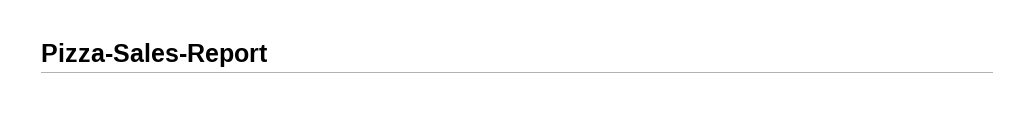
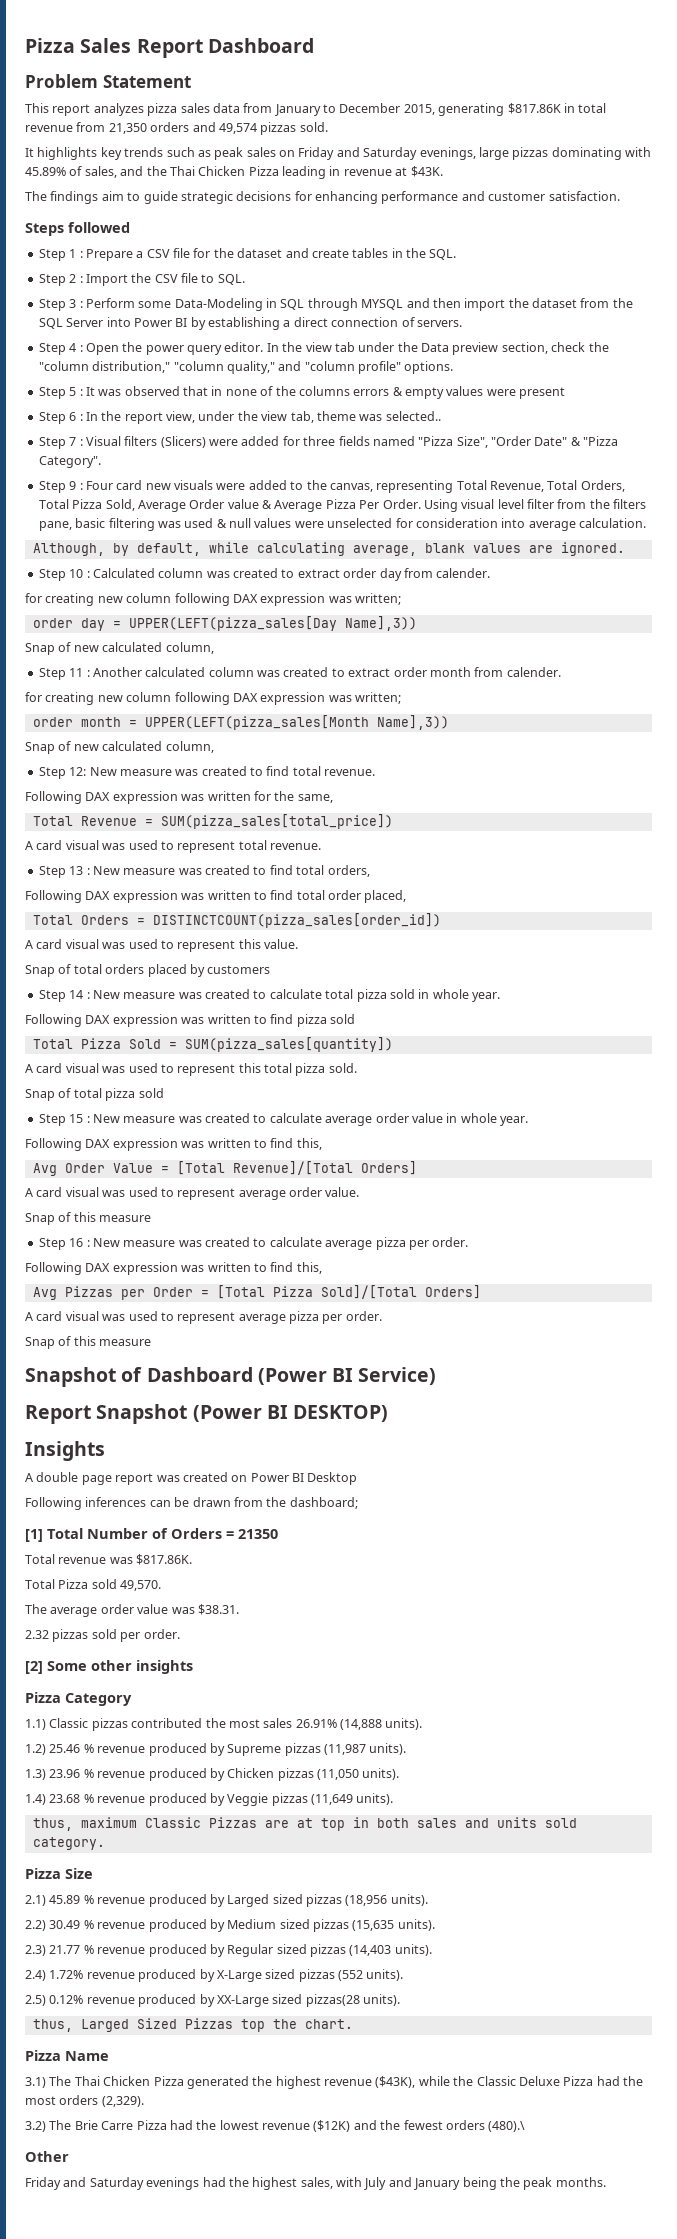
- Pizza-Sales-Report
+ Pizza Sales Report Dashboard
+ Problem Statement
+ This report analyzes pizza sales data from January to December 2015, generating $817.86K in total revenue from 21,350 orders and 49,574 pizzas sold.
+ It highlights key trends such as peak sales on Friday and Saturday evenings, large pizzas dominating with 45.89% of sales, and the Thai Chicken Pizza leading in revenue at $43K.
+ The findings aim to guide strategic decisions for enhancing performance and customer satisfaction.
+ Steps followed
+ Step 1 : Prepare a CSV file for the dataset and create tables in the SQL.
+ Step 2 : Import the CSV file to SQL.
+ Step 3 : Perform some Data-Modeling in SQL through MYSQL and then import the dataset from the SQL Server into Power BI by establishing a direct connection of servers.
+ Step 4 : Open the power query editor. In the view tab under the Data preview section, check the "column distribution," "column quality," and "column profile" options.
+ Step 5 : It was observed that in none of the columns errors & empty values were present
+ Step 6 : In the report view, under the view tab, theme was selected..
+ Step 7 : Visual filters (Slicers) were added for three fields named "Pizza Size", "Order Date" & "Pizza Category".
+ Step 9 : Four card new visuals were added to the canvas, representing Total Revenue, Total Orders, Total Pizza Sold, Average Order value & Average Pizza Per Order. Using visual level filter from the filters pane, basic filtering was used & null values were unselected for consideration into average calculation.
+ Although, by default, while calculating average, blank values are ignored.
+ Step 10 : Calculated column was created to extract order day from calender.
+ for creating new column following DAX expression was written;
+ order day = UPPER(LEFT(pizza_sales[Day Name],3))
+ Snap of new calculated column,
+ Step 11 : Another calculated column was created to extract order month from calender.
+ for creating new column following DAX expression was written;
+ order month = UPPER(LEFT(pizza_sales[Month Name],3))
+ Snap of new calculated column,
+ Step 12: New measure was created to find total revenue.
+ Following DAX expression was written for the same,
+ Total Revenue = SUM(pizza_sales[total_price])
+ A card visual was used to represent total revenue.
+ Step 13 : New measure was created to find total orders,
+ Following DAX expression was written to find total order placed,
+ Total Orders = DISTINCTCOUNT(pizza_sales[order_id])
+ A card visual was used to represent this value.
+ Snap of total orders placed by customers
+ Step 14 : New measure was created to calculate total pizza sold in whole year.
+ Following DAX expression was written to find pizza sold
+ Total Pizza Sold = SUM(pizza_sales[quantity])
+ A card visual was used to represent this total pizza sold.
+ Snap of total pizza sold
+ Step 15 : New measure was created to calculate average order value in whole year.
+ Following DAX expression was written to find this,
+ Avg Order Value = [Total Revenue]/[Total Orders]
+ A card visual was used to represent average order value.
+ Snap of this measure
+ Step 16 : New measure was created to calculate average pizza per order.
+ Following DAX expression was written to find this,
+ Avg Pizzas per Order = [Total Pizza Sold]/[Total Orders]
+ A card visual was used to represent average pizza per order.
+ Snap of this measure
+ Snapshot of Dashboard (Power BI Service)
+ Report Snapshot (Power BI DESKTOP)
+ Insights
+ A double page report was created on Power BI Desktop
+ Following inferences can be drawn from the dashboard;
+ [1] Total Number of Orders = 21350
+ Total revenue was $817.86K.
+ Total Pizza sold 49,570.
+ The average order value was $38.31.
+ 2.32 pizzas sold per order.
+ [2] Some other insights
+ Pizza Category
+ 1.1) Classic pizzas contributed the most sales 26.91% (14,888 units).
+ 1.2) 25.46 % revenue produced by Supreme pizzas (11,987 units).
+ 1.3) 23.96 % revenue produced by Chicken pizzas (11,050 units).
+ 1.4) 23.68 % revenue produced by Veggie pizzas (11,649 units).
+ thus, maximum Classic Pizzas are at top in both sales and units sold category.
+ Pizza Size
+ 2.1) 45.89 % revenue produced by Larged sized pizzas (18,956 units).
+ 2.2) 30.49 % revenue produced by Medium sized pizzas (15,635 units).
+ 2.3) 21.77 % revenue produced by Regular sized pizzas (14,403 units).
+ 2.4) 1.72% revenue produced by X-Large sized pizzas (552 units).
+ 2.5) 0.12% revenue produced by XX-Large sized pizzas(28 units).
+ thus, Larged Sized Pizzas top the chart.
+ Pizza Name
+ 3.1) The Thai Chicken Pizza generated the highest revenue ($43K), while the Classic Deluxe Pizza had the most orders (2,329).
+ 3.2) The Brie Carre Pizza had the lowest revenue ($12K) and the fewest orders (480).\
+ Other
+ Friday and Saturday evenings had the highest sales, with July and January being the peak months.

